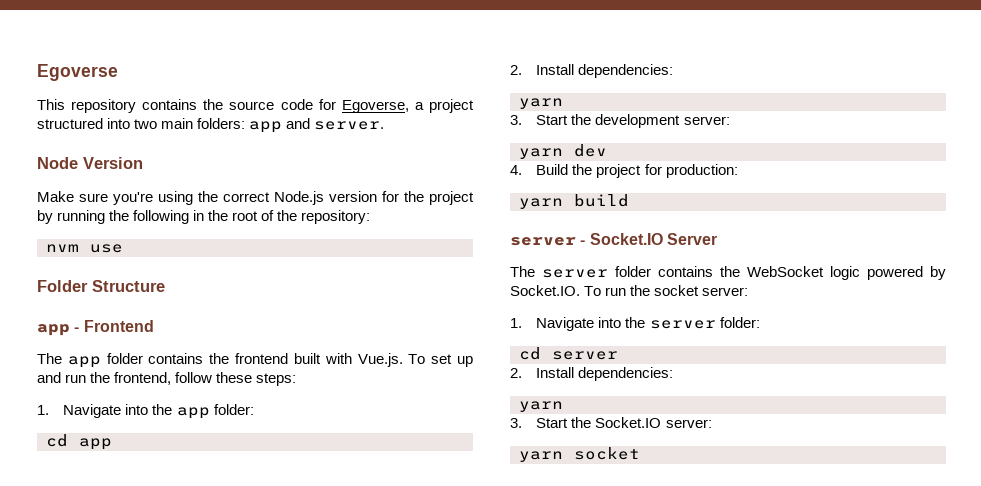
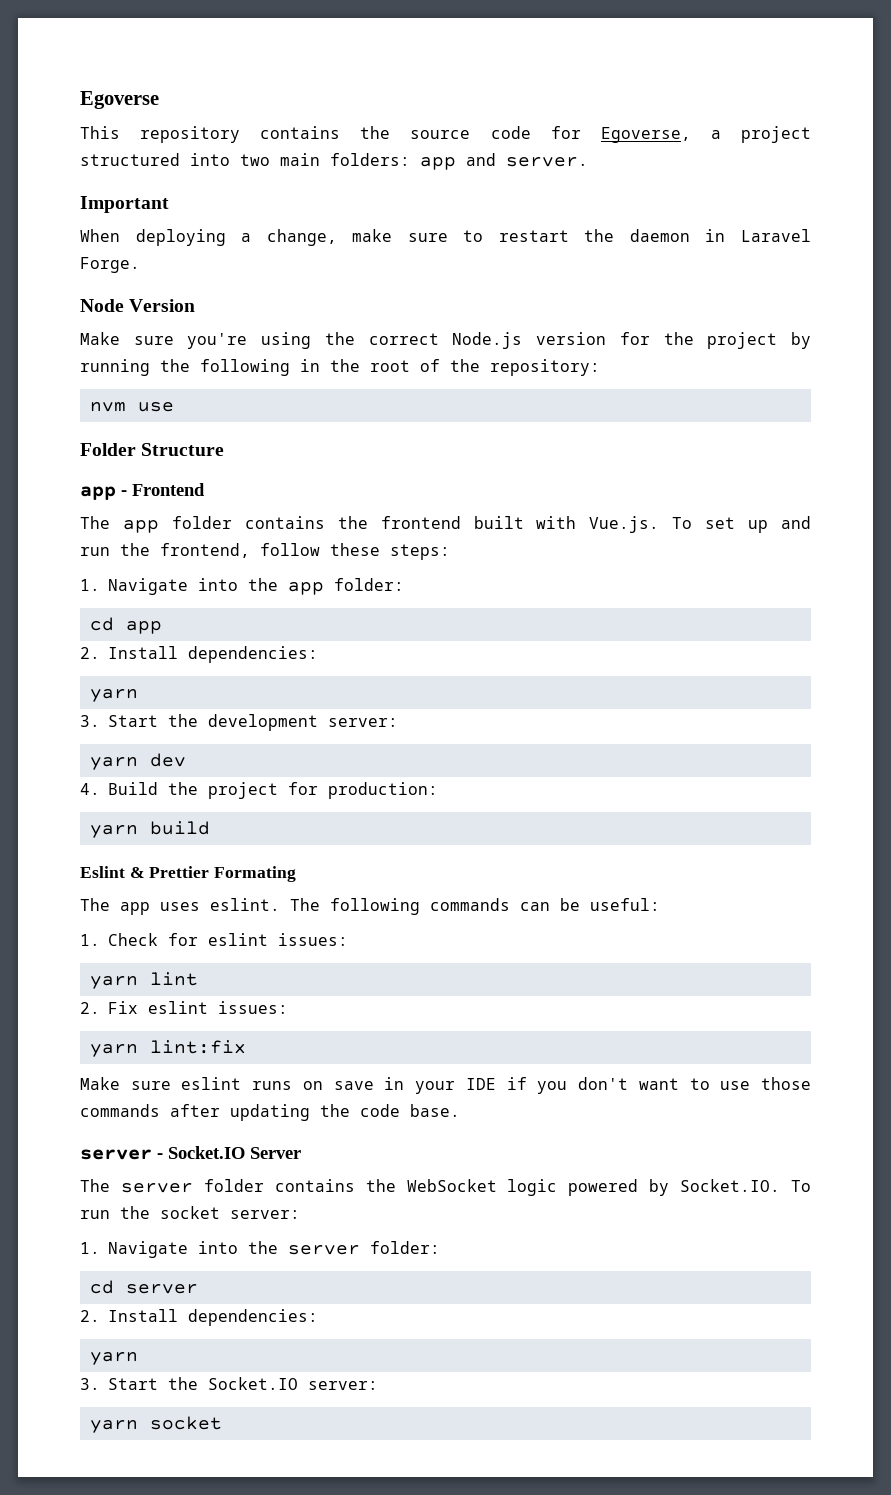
+ Important
+ When deploying a change, make sure to restart the daemon in Laravel Forge.
+ Eslint & Prettier Formating
+ The app uses eslint. The following commands can be useful:
+ 1. Check for eslint issues:
+ yarn lint
+ 2. Fix eslint issues:
+ yarn lint:fix
+ Make sure eslint runs on save in your IDE if you don't want to use those commands after updating the code base.

